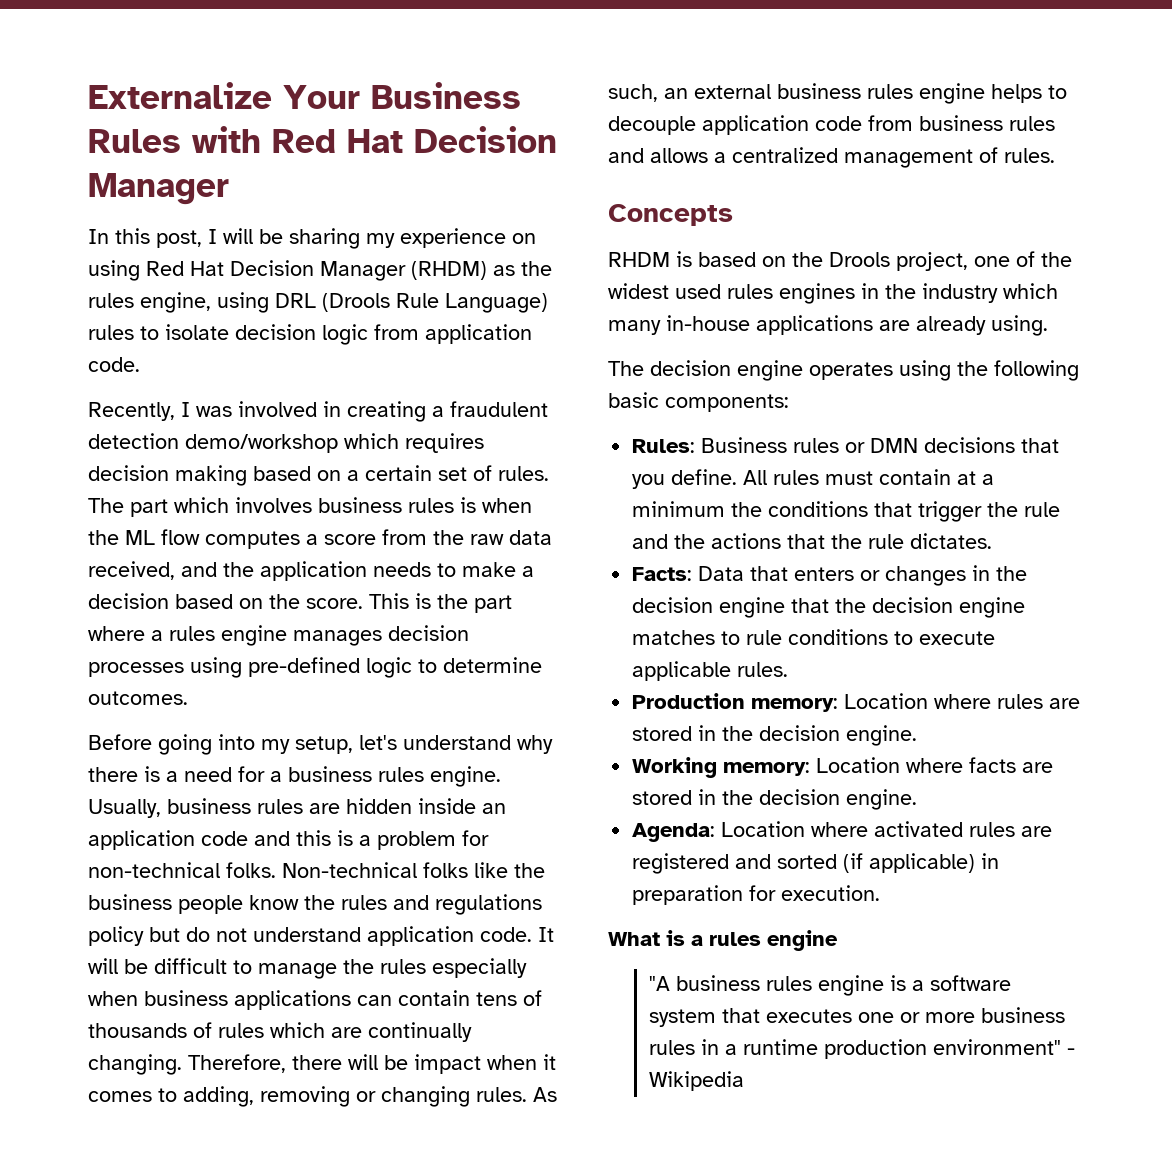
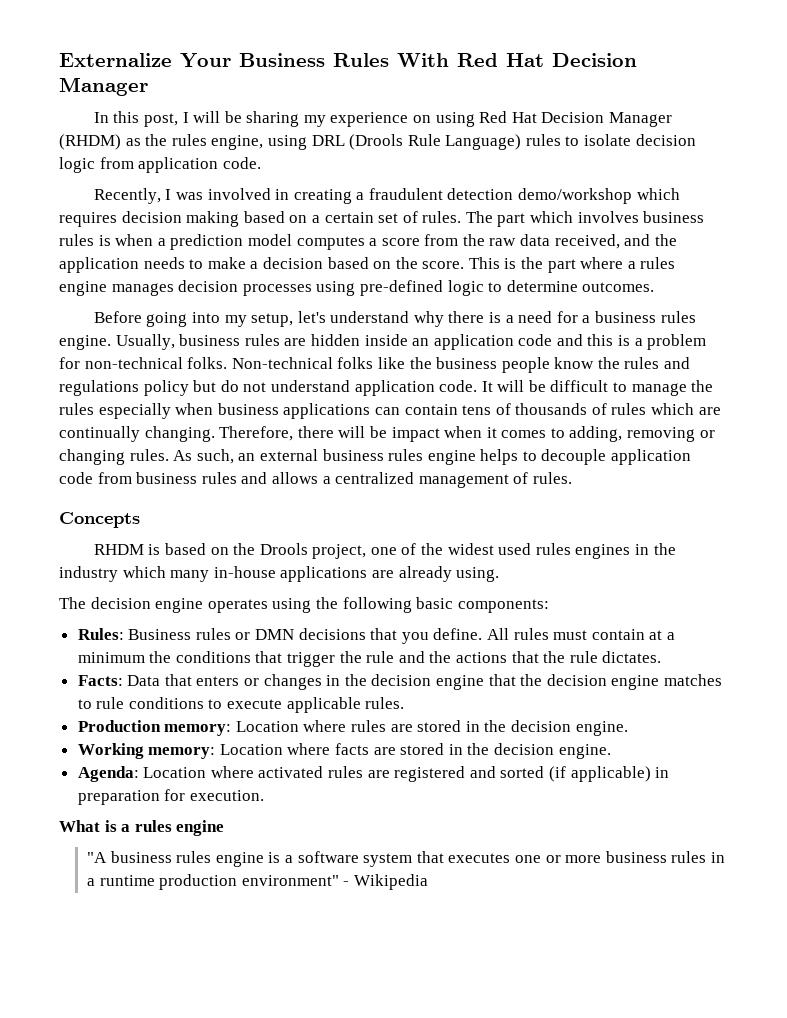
- Externalize Your Business Rules with Red Hat Decision Manager
+ Externalize Your Business Rules With Red Hat Decision Manager
- The part which involves business rules is when the ML flow computes a score from the raw data received, and the application needs to make a decision based on the score.
+ The part which involves business rules is when a prediction model computes a score from the raw data received, and the application needs to make a decision based on the score.

